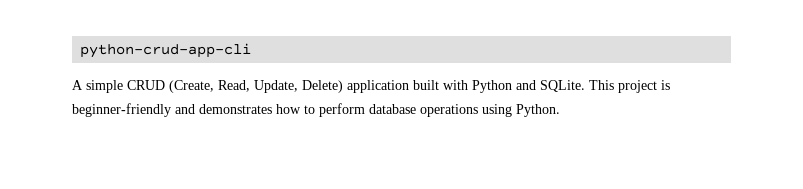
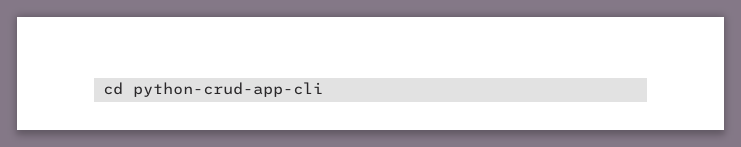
- python-crud-app-cli
+ cd python-crud-app-cli
- A simple CRUD (Create, Read, Update, Delete) application built with Python and SQLite. This project is beginner-friendly and demonstrates how to perform database operations using Python.

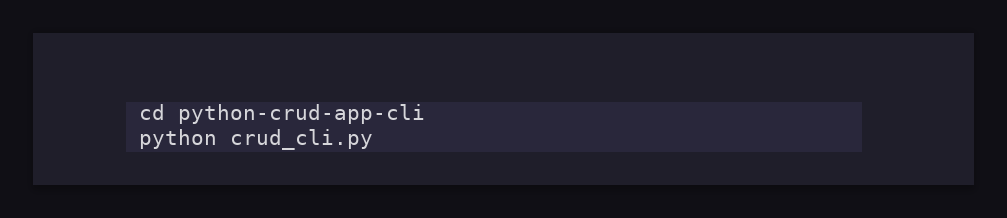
+ python crud_cli.py

